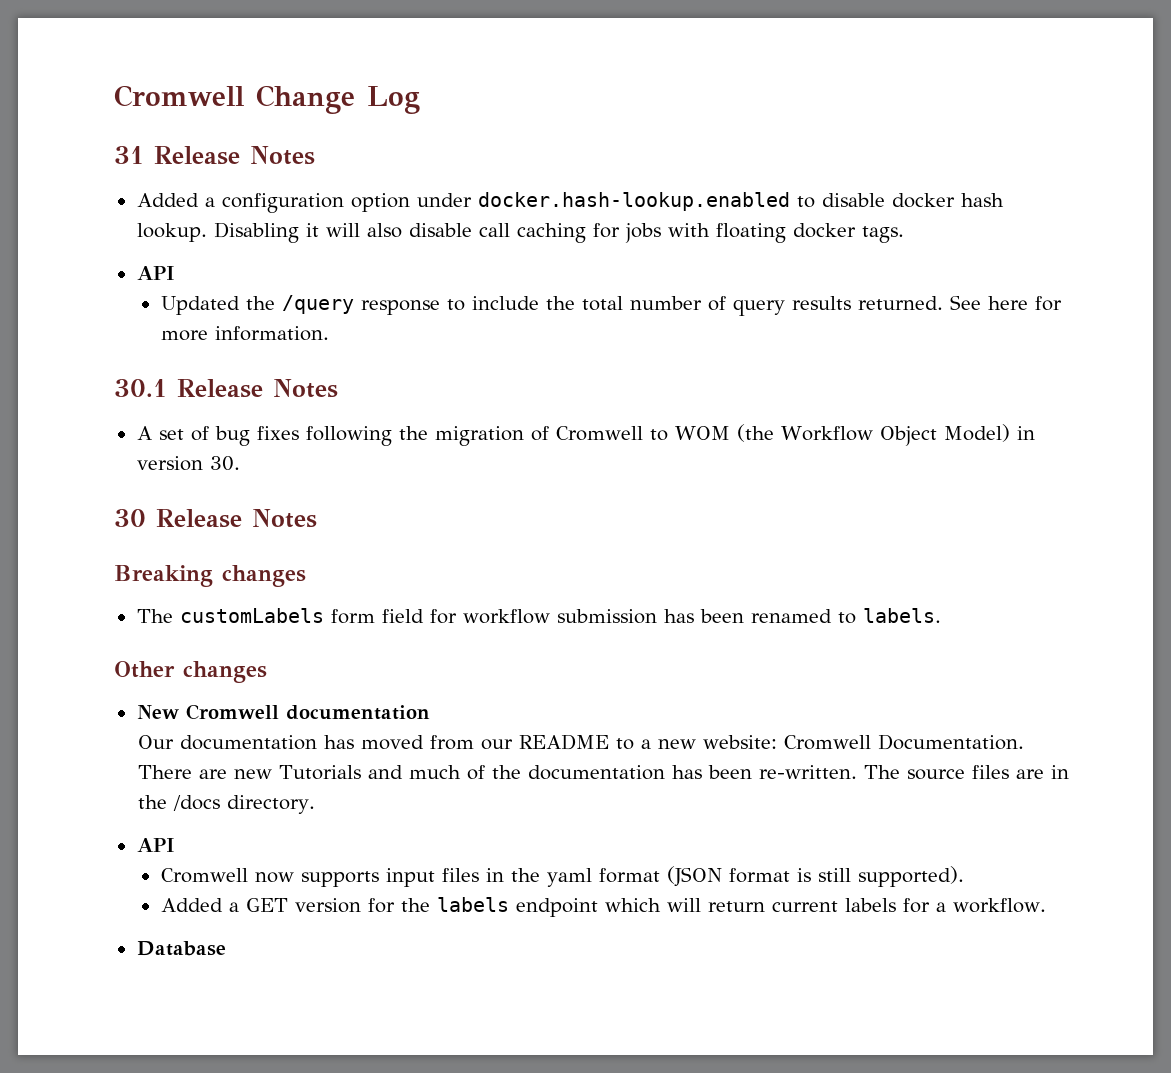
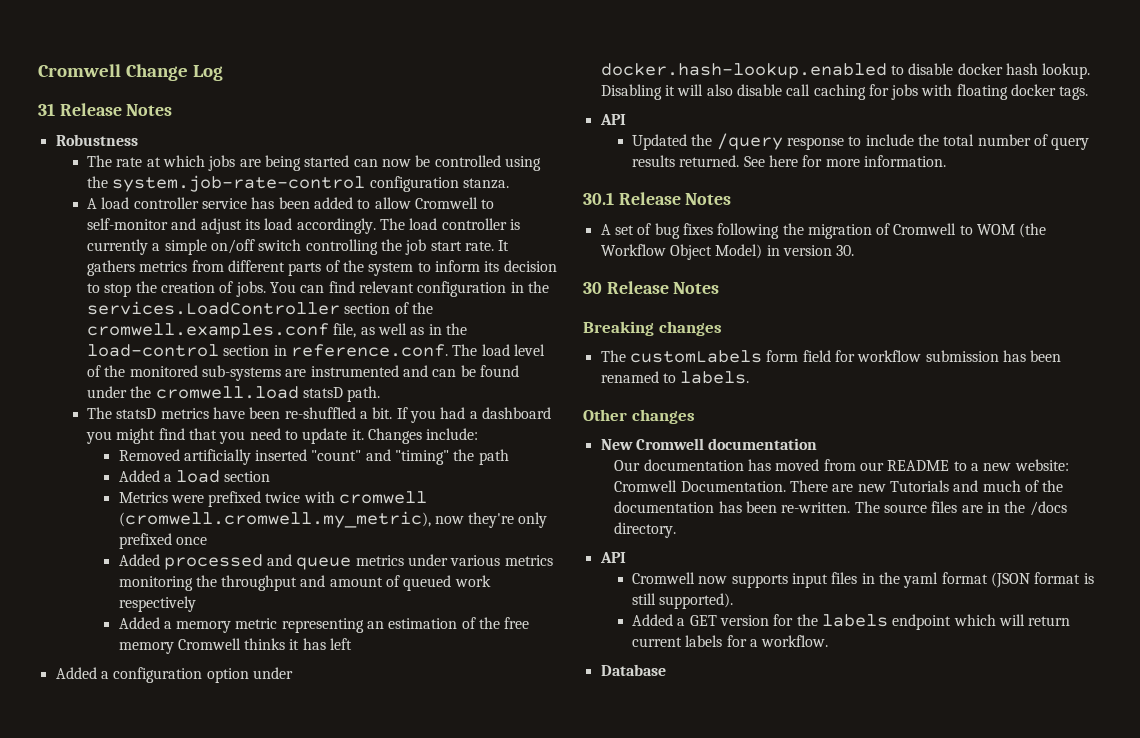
+ Robustness
+ The rate at which jobs are being started can now be controlled using the system.job-rate-control configuration stanza.
+ A load controller service has been added to allow Cromwell to self-monitor and adjust its load accordingly. The load controller is currently a simple on/off switch controlling the job start rate. It gathers metrics from different parts of the system to inform its decision to stop the creation of jobs. You can find relevant configuration in the services.LoadController section of the cromwell.examples.conf file, as well as in the load-control section in reference.conf. The load level of the monitored sub-systems are instrumented and can be found under the cromwell.load statsD path.
+ The statsD metrics have been re-shuffled a bit. If you had a dashboard you might find that you need to update it. Changes include:
+ Removed artificially inserted "count" and "timing" the path
+ Added a load section
+ Metrics were prefixed twice with cromwell (cromwell.cromwell.my_metric), now they're only prefixed once
+ Added processed and queue metrics under various metrics monitoring the throughput and amount of queued work respectively
+ Added a memory metric representing an estimation of the free memory Cromwell thinks it has left

